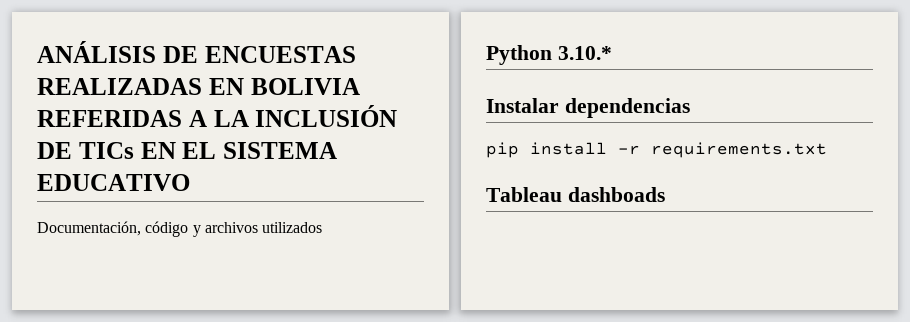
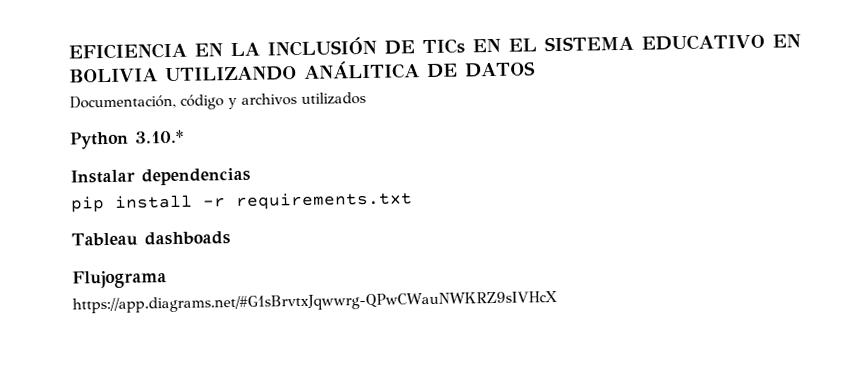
- ANÁLISIS DE ENCUESTAS REALIZADAS EN BOLIVIA REFERIDAS A LA INCLUSIÓN DE TICs EN EL SISTEMA EDUCATIVO
+ EFICIENCIA EN LA INCLUSIÓN DE TICs EN EL SISTEMA EDUCATIVO EN BOLIVIA UTILIZANDO ANÁLITICA DE DATOS
+ Flujograma
+ https://app.diagrams.net/#G1sBrvtxJqwwrg-QPwCWauNWKRZ9sIVHcX

